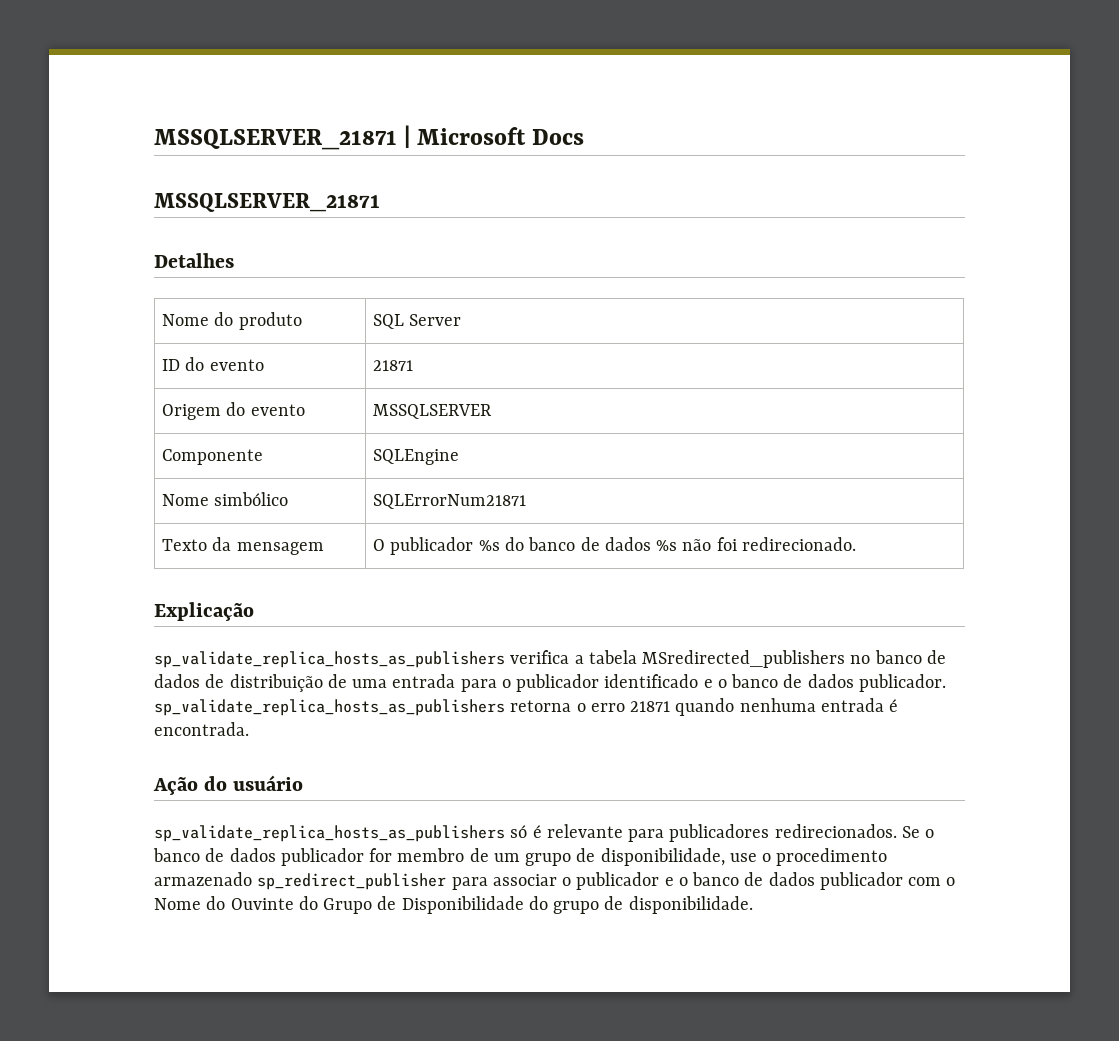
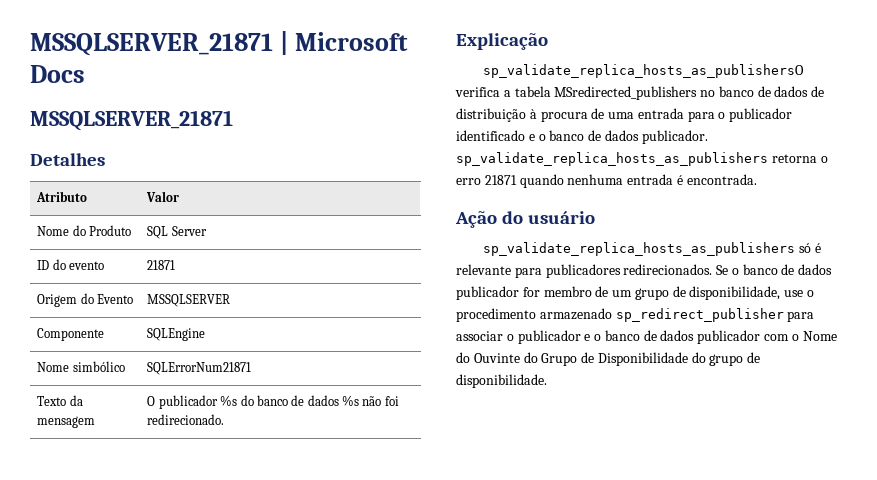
- Nome do produto | SQL Server
+ Atributo | Valor
+ Nome do Produto | SQL Server
- Origem do evento | MSSQLSERVER
+ Origem do Evento | MSSQLSERVER
- sp_validate_replica_hosts_as_publishers verifica a tabela MSredirected_publishers no banco de dados de distribuição de uma entrada para o publicador identificado e o banco de dados publicador. sp_validate_replica_hosts_as_publishers retorna o erro 21871 quando nenhuma entrada é encontrada.
+ sp_validate_replica_hosts_as_publishersO verifica a tabela MSredirected_publishers no banco de dados de distribuição à procura de uma entrada para o publicador identificado e o banco de dados publicador. sp_validate_replica_hosts_as_publishers retorna o erro 21871 quando nenhuma entrada é encontrada.

